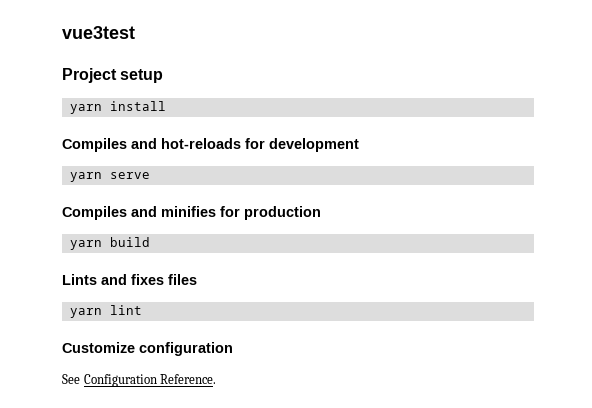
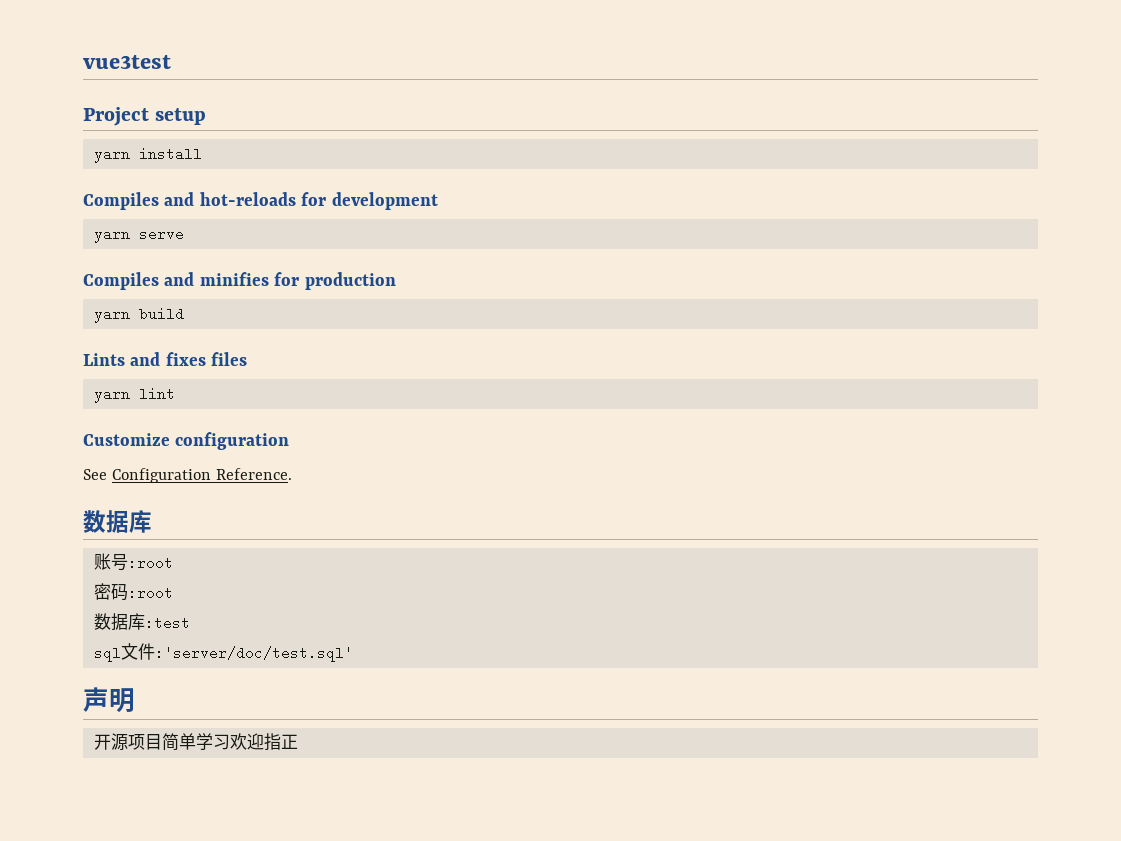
  See Configuration Reference.
+ 数据库
+ 账号:root
+ 密码:root
+ 数据库:test
+ sql文件:'server/doc/test.sql'
+ 声明
+ 开源项目简单学习欢迎指正

